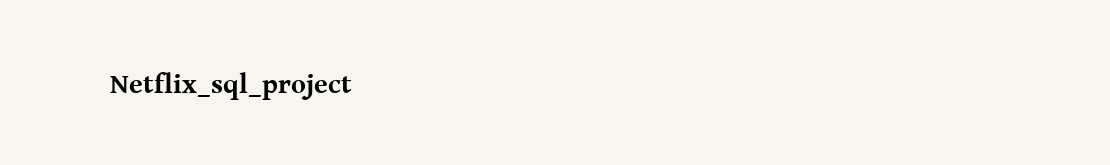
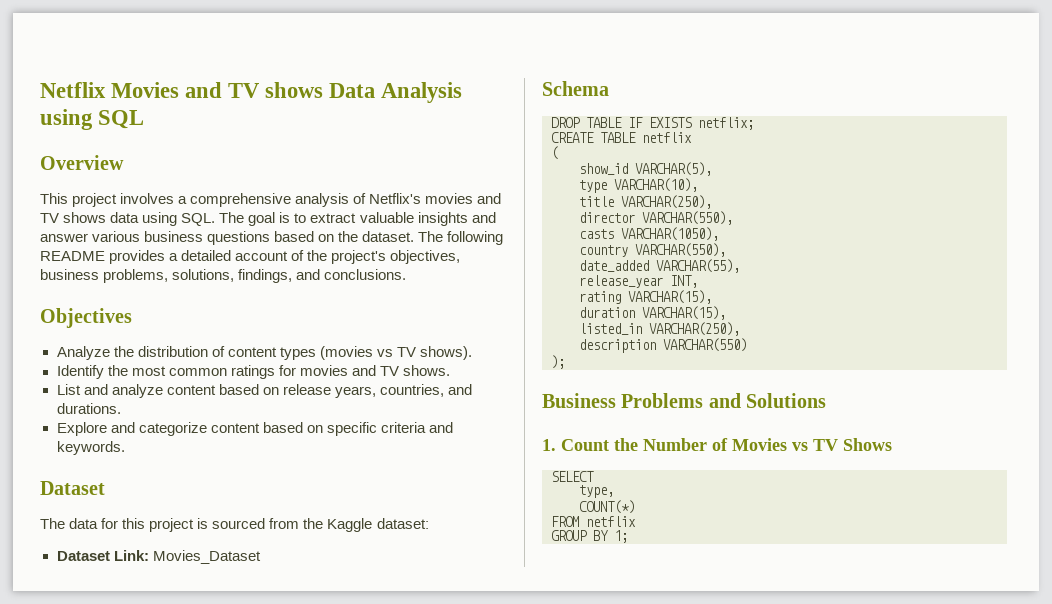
- Netflix_sql_project
+ Netflix Movies and TV shows Data Analysis using SQL
+ Overview
+ This project involves a comprehensive analysis of Netflix's movies and TV shows data using SQL. The goal is to extract valuable insights and answer various business questions based on the dataset. The following README provides a detailed account of the project's objectives, business problems, solutions, findings, and conclusions.
+ Objectives
+ Analyze the distribution of content types (movies vs TV shows).
+ Identify the most common ratings for movies and TV shows.
+ List and analyze content based on release years, countries, and durations.
+ Explore and categorize content based on specific criteria and keywords.
+ Dataset
+ The data for this project is sourced from the Kaggle dataset:
+ Dataset Link: Movies_Dataset
+ Schema
+ DROP TABLE IF EXISTS netflix;
+ CREATE TABLE netflix
+ (
+ show_id VARCHAR(5),
+ type VARCHAR(10),
+ title VARCHAR(250),
+ director VARCHAR(550),
+ casts VARCHAR(1050),
+ country VARCHAR(550),
+ date_added VARCHAR(55),
+ release_year INT,
+ rating VARCHAR(15),
+ duration VARCHAR(15),
+ listed_in VARCHAR(250),
+ description VARCHAR(550)
+ );
+ Business Problems and Solutions
+ 1. Count the Number of Movies vs TV Shows
+ SELECT
+ type,
+ COUNT(*)
+ FROM netflix
+ GROUP BY 1;

